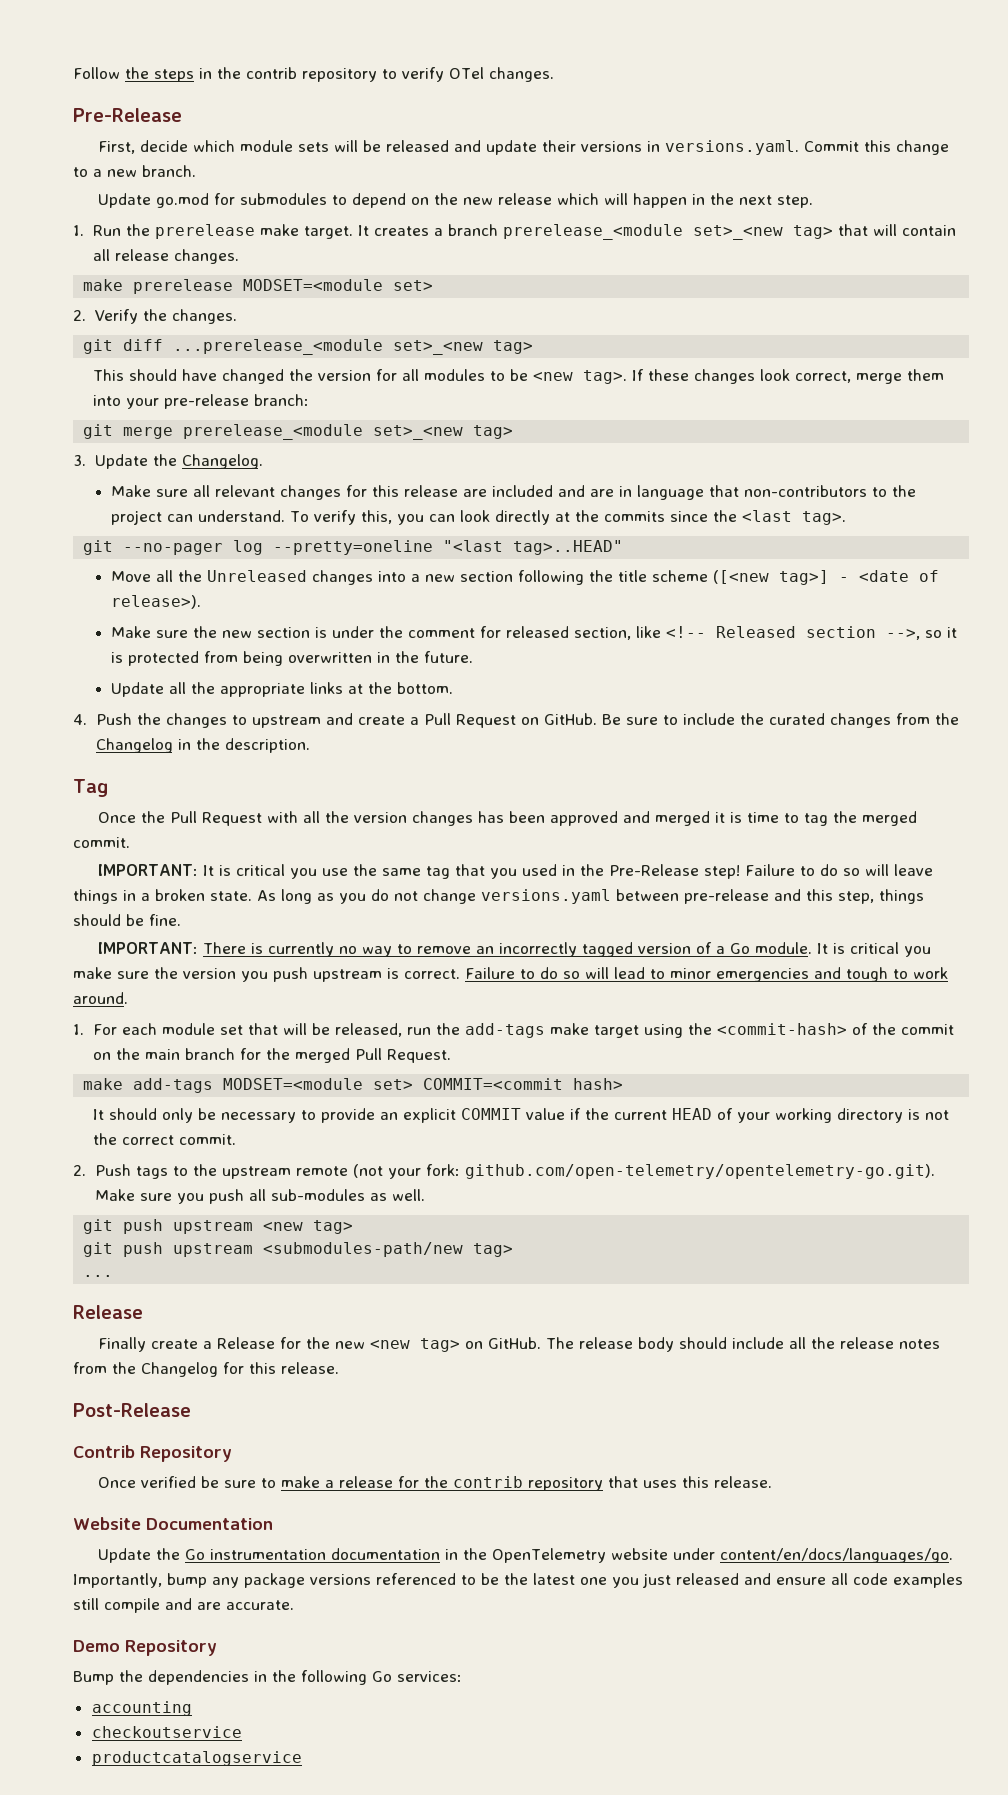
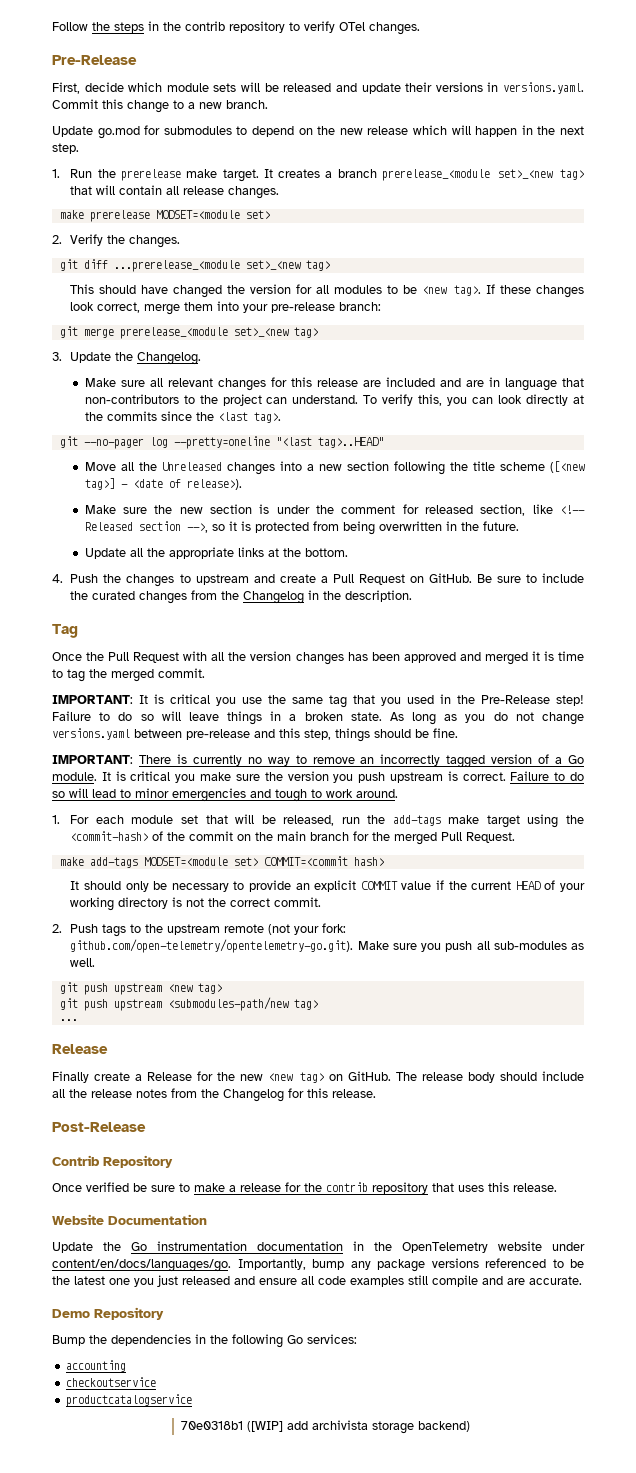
+ 70e0318b1 ([WIP] add archivista storage backend)

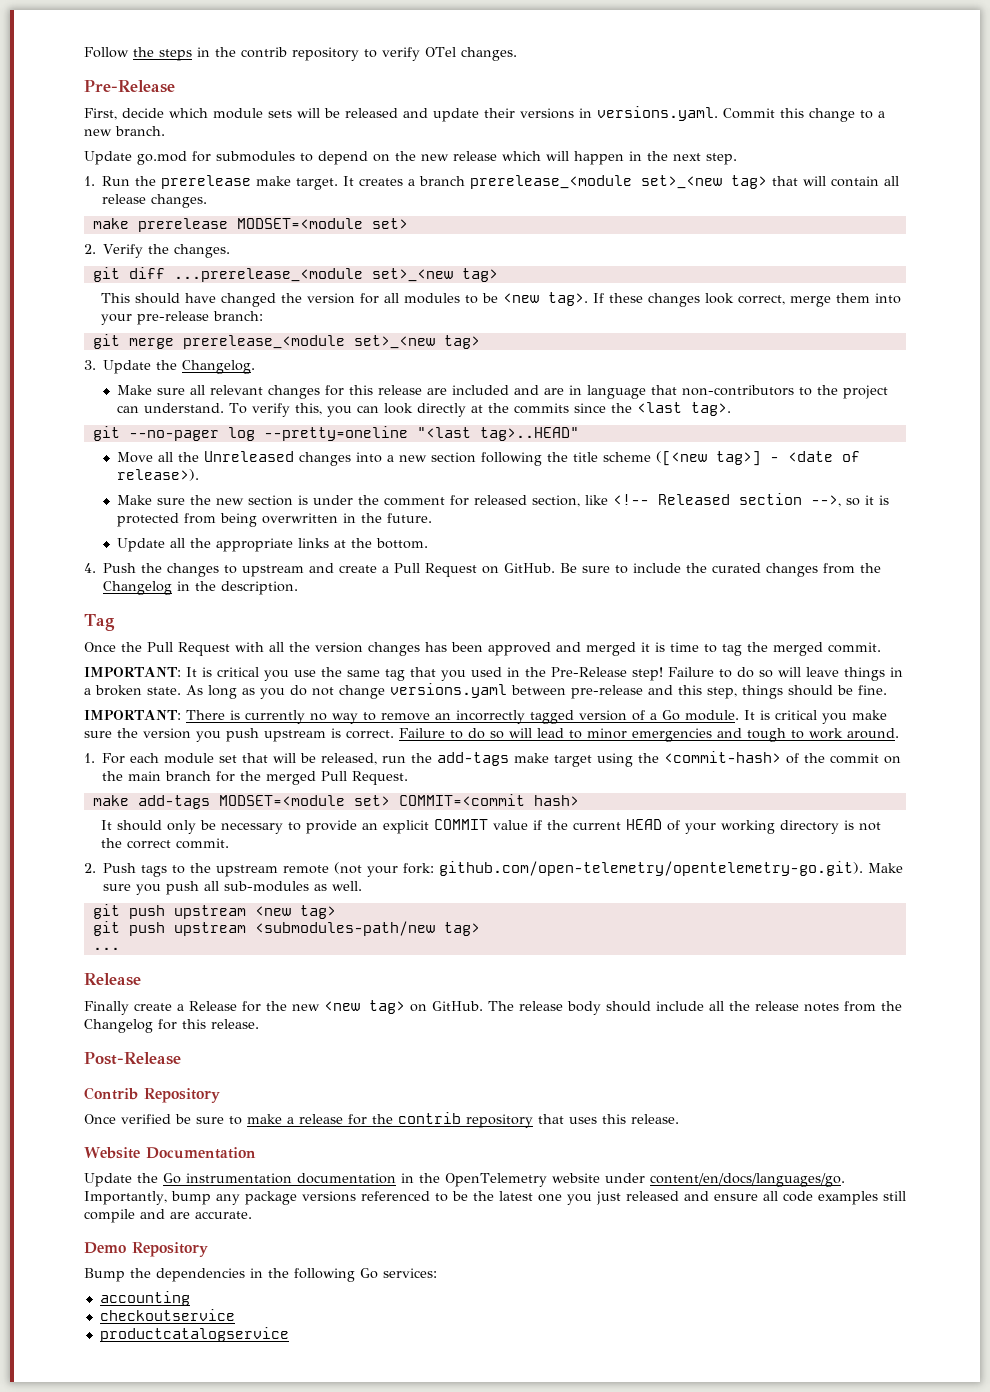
- 70e0318b1 ([WIP] add archivista storage backend)

